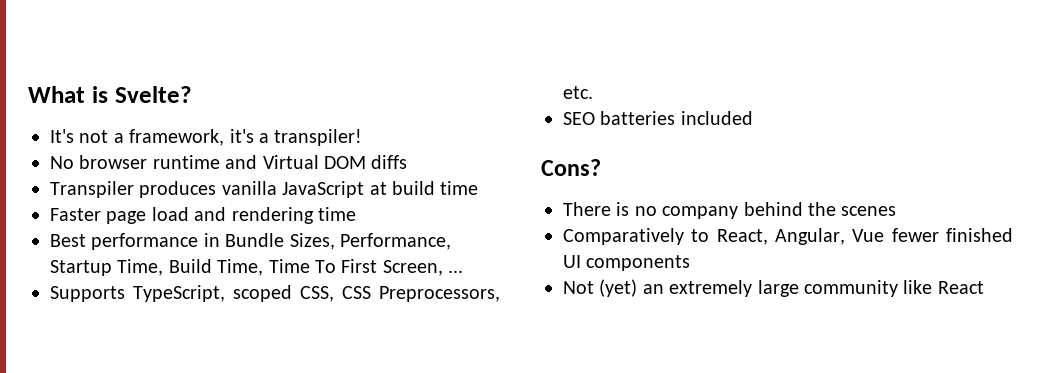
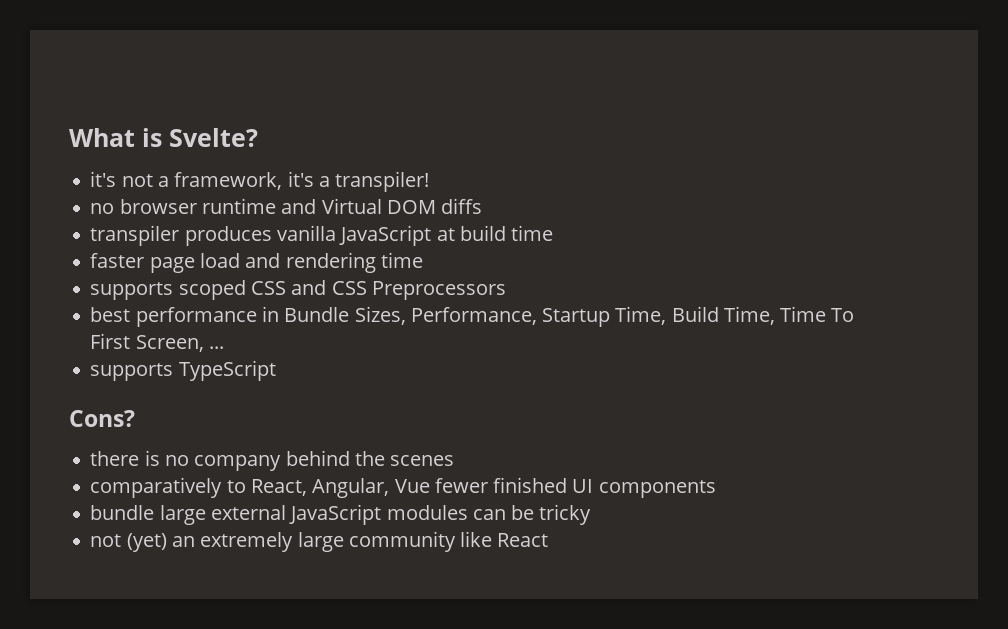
- It's not a framework, it's a transpiler!
+ it's not a framework, it's a transpiler!
- No browser runtime and Virtual DOM diffs
+ no browser runtime and Virtual DOM diffs
- Transpiler produces vanilla JavaScript at build time
+ transpiler produces vanilla JavaScript at build time
- Faster page load and rendering time
+ faster page load and rendering time
- Best performance in Bundle Sizes, Performance, Startup Time, Build Time, Time To First Screen, ...
+ supports scoped CSS and CSS Preprocessors
+ best performance in Bundle Sizes, Performance, Startup Time, Build Time, Time To First Screen, ...
- Supports TypeScript, scoped CSS, CSS Preprocessors, etc.
- SEO batteries included
+ supports TypeScript
- There is no company behind the scenes
+ there is no company behind the scenes
- Comparatively to React, Angular, Vue fewer finished UI components
+ comparatively to React, Angular, Vue fewer finished UI components
- Not (yet) an extremely large community like React
+ bundle large external JavaScript modules can be tricky
+ not (yet) an extremely large community like React

